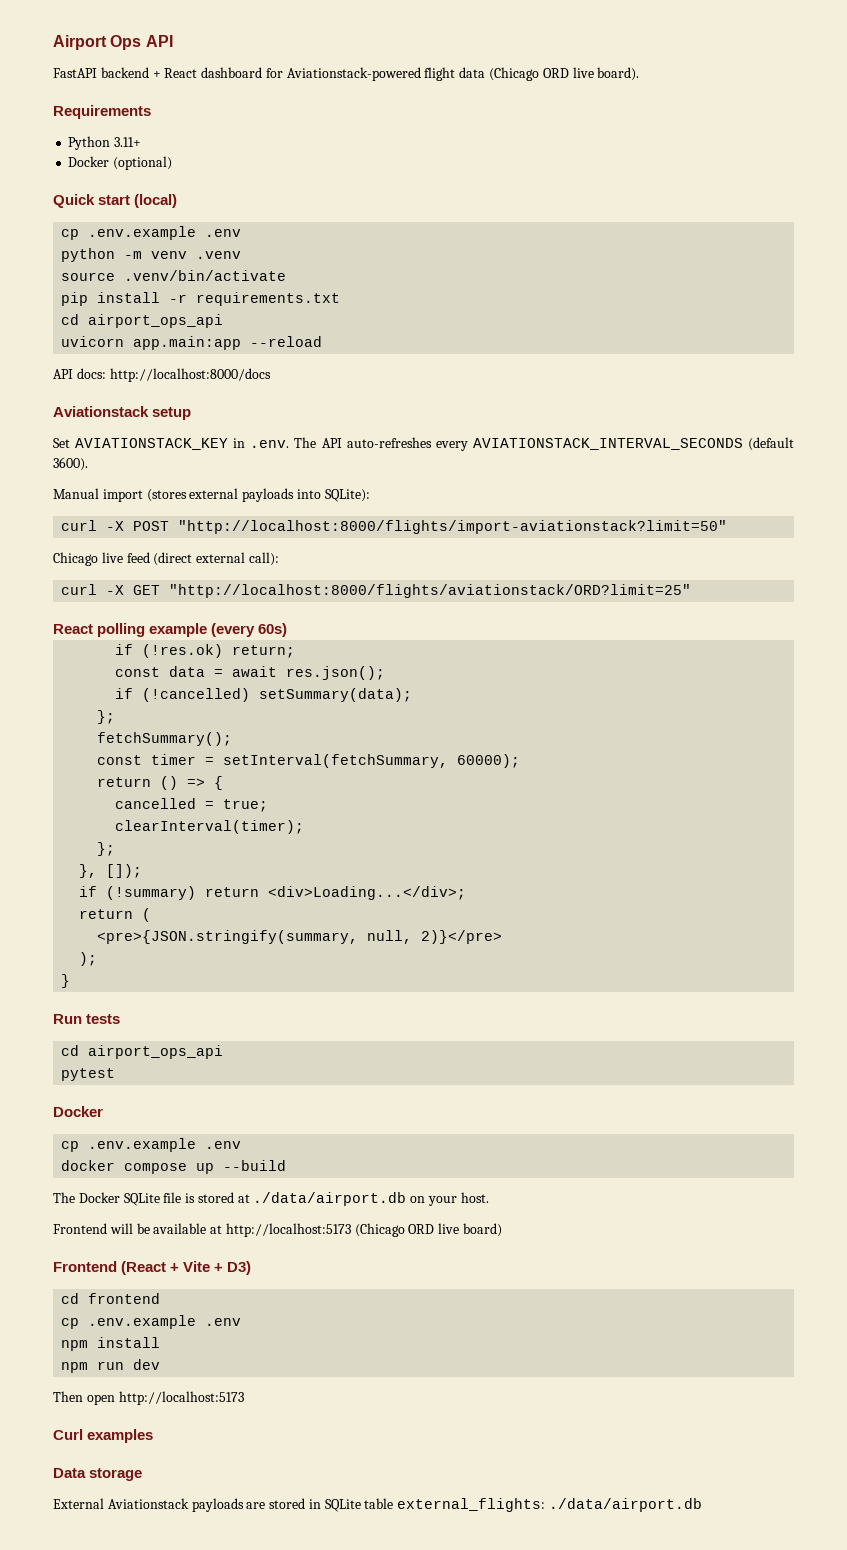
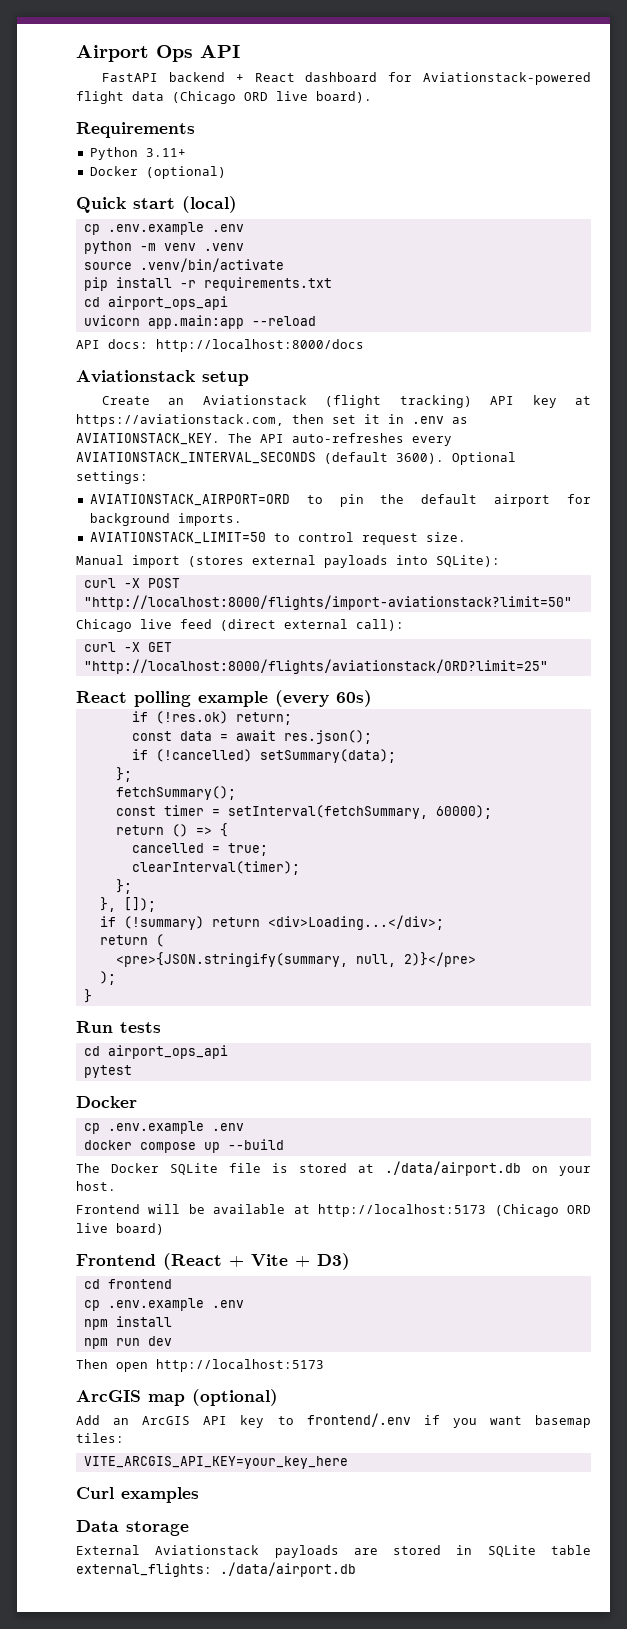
- Set AVIATIONSTACK_KEY in .env. The API auto-refreshes every AVIATIONSTACK_INTERVAL_SECONDS (default 3600).
+ Create an Aviationstack (flight tracking) API key at https://aviationstack.com, then set it in .env as AVIATIONSTACK_KEY. The API auto-refreshes every AVIATIONSTACK_INTERVAL_SECONDS (default 3600). Optional settings:
+ AVIATIONSTACK_AIRPORT=ORD to pin the default airport for background imports.
+ AVIATIONSTACK_LIMIT=50 to control request size.
+ ArcGIS map (optional)
+ Add an ArcGIS API key to frontend/.env if you want basemap tiles:
+ VITE_ARCGIS_API_KEY=your_key_here

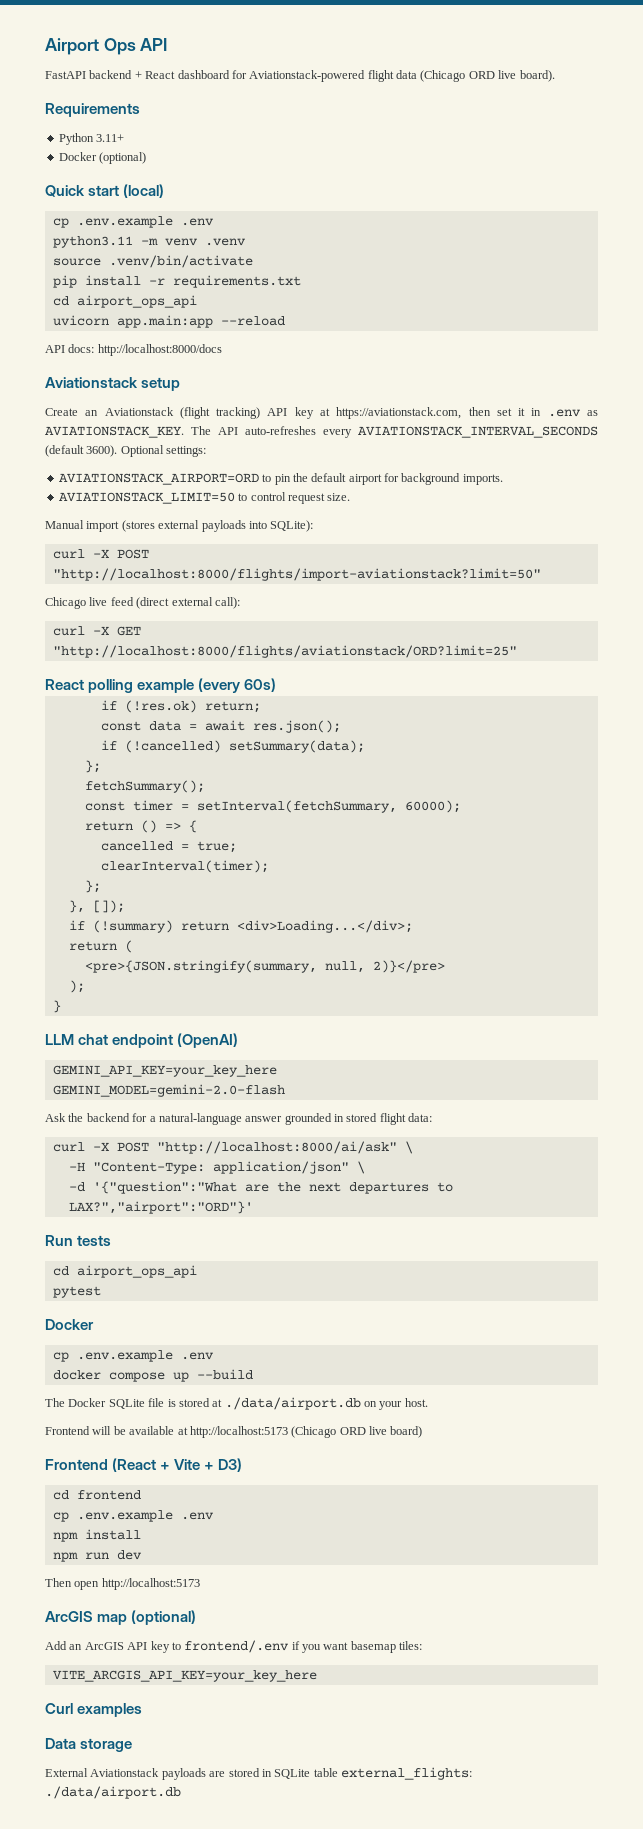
- python -m venv .venv
+ python3.11 -m venv .venv
+ LLM chat endpoint (OpenAI)
+ GEMINI_API_KEY=your_key_here
+ GEMINI_MODEL=gemini-2.0-flash
+ Ask the backend for a natural-language answer grounded in stored flight data:
+ curl -X POST "http://localhost:8000/ai/ask" \
+ -H "Content-Type: application/json" \
+ -d '{"question":"What are the next departures to LAX?","airport":"ORD"}'

